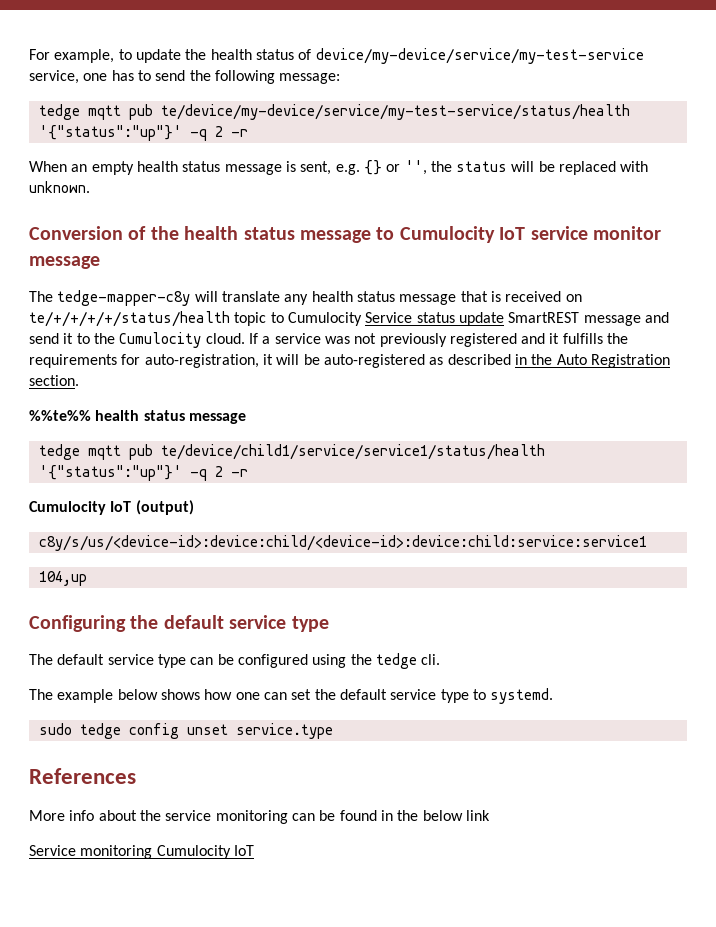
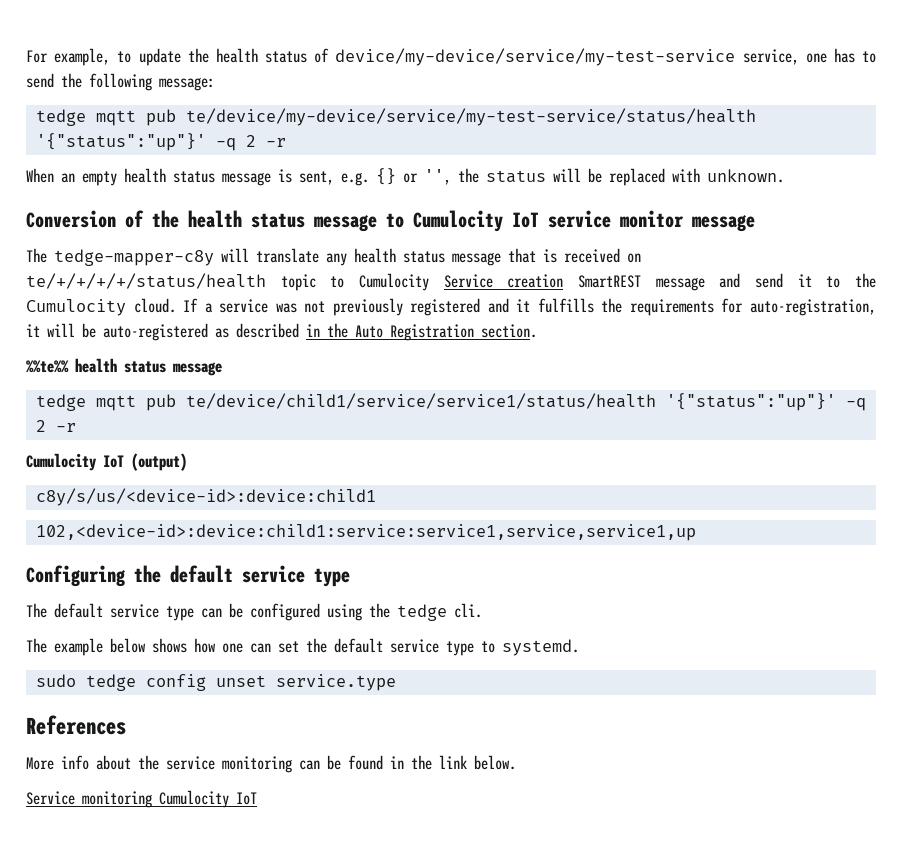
- The tedge-mapper-c8y will translate any health status message that is received on te/+/+/+/+/status/health topic to Cumulocity Service status update SmartREST message and send it to the Cumulocity cloud.
+ The tedge-mapper-c8y will translate any health status message that is received on te/+/+/+/+/status/health topic to Cumulocity Service creation SmartREST message and send it to the Cumulocity cloud.
- c8y/s/us/<device-id>:device:child/<device-id>:device:child:service:service1
- 104,up
+ c8y/s/us/<device-id>:device:child1
+ 102,<device-id>:device:child1:service:service1,service,service1,up
- More info about the service monitoring can be found in the below link
+ More info about the service monitoring can be found in the link below.

